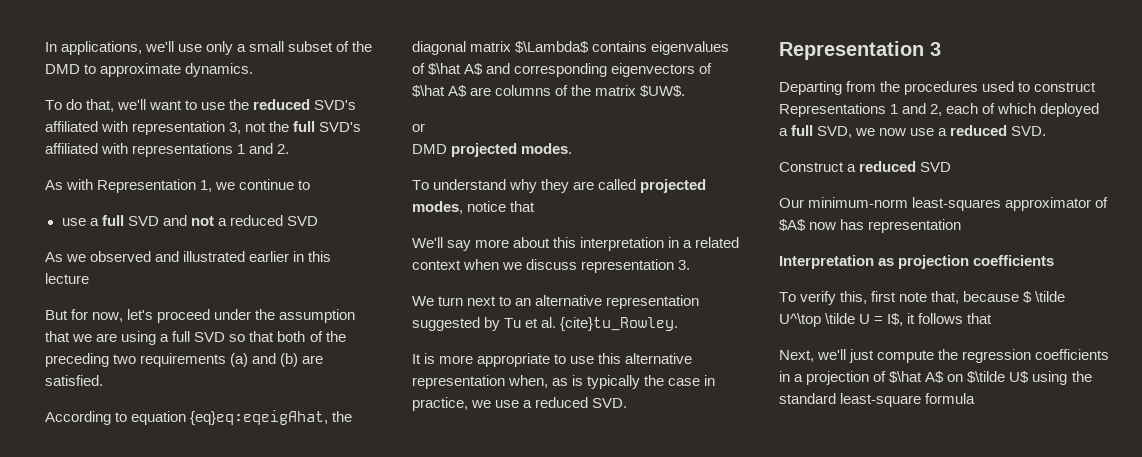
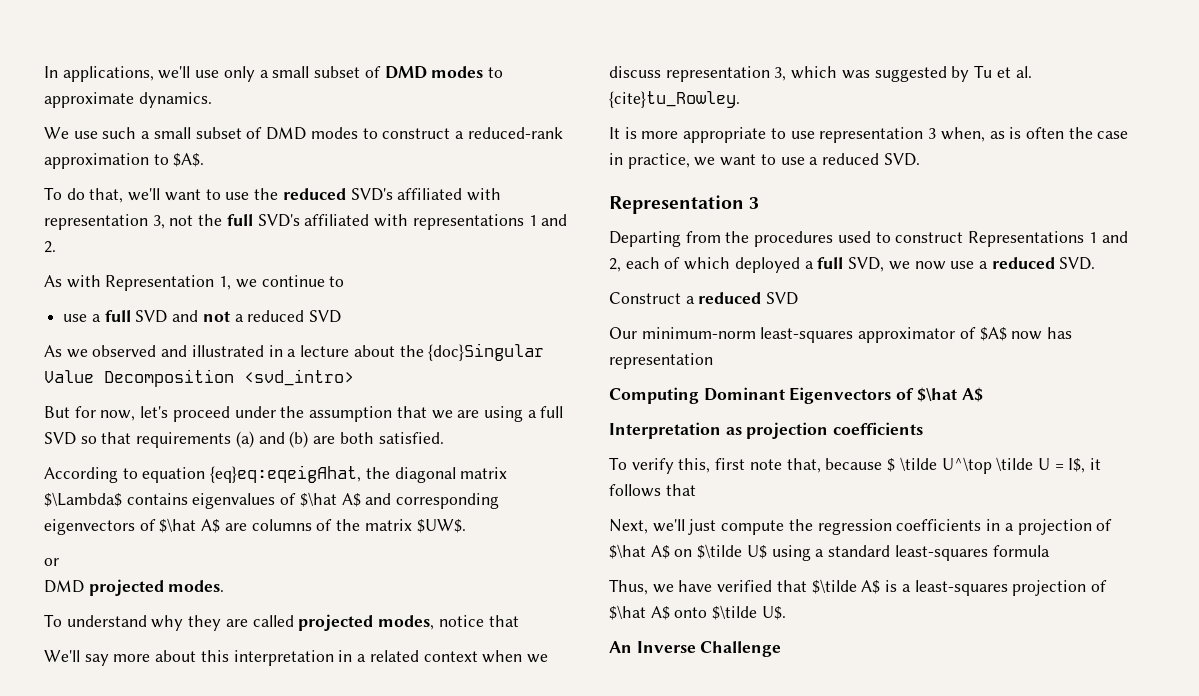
- In applications, we'll use only a small subset of the DMD to approximate dynamics.
+ In applications, we'll use only a small subset of DMD modes to approximate dynamics.
+ We use such a small subset of DMD modes to construct a reduced-rank approximation to $A$.
- As we observed and illustrated earlier in this lecture
+ As we observed and illustrated in a lecture about the {doc}Singular Value Decomposition <svd_intro>
- But for now, let's proceed under the assumption that we are using a full SVD so that both of the preceding two requirements (a) and (b) are satisfied.
+ But for now, let's proceed under the assumption that we are using a full SVD so that requirements (a) and (b) are both satisfied.
- We'll say more about this interpretation in a related context when we discuss representation 3.
- We turn next to an alternative representation suggested by Tu et al. {cite}tu_Rowley.
+ We'll say more about this interpretation in a related context when we discuss representation 3, which was suggested by Tu et al. {cite}tu_Rowley.
- It is more appropriate to use this alternative representation when, as is typically the case in practice, we use a reduced SVD.
+ It is more appropriate to use representation 3 when, as is often the case in practice, we want to use a reduced SVD.
+ Computing Dominant Eigenvectors of $\hat A$
- Next, we'll just compute the regression coefficients in a projection of $\hat A$ on $\tilde U$ using the standard least-square formula
+ Next, we'll just compute the regression coefficients in a projection of $\hat A$ on $\tilde U$ using a standard least-squares formula
+ Thus, we have verified that $\tilde A$ is a least-squares projection of $\hat A$ onto $\tilde U$.
+ An Inverse Challenge

